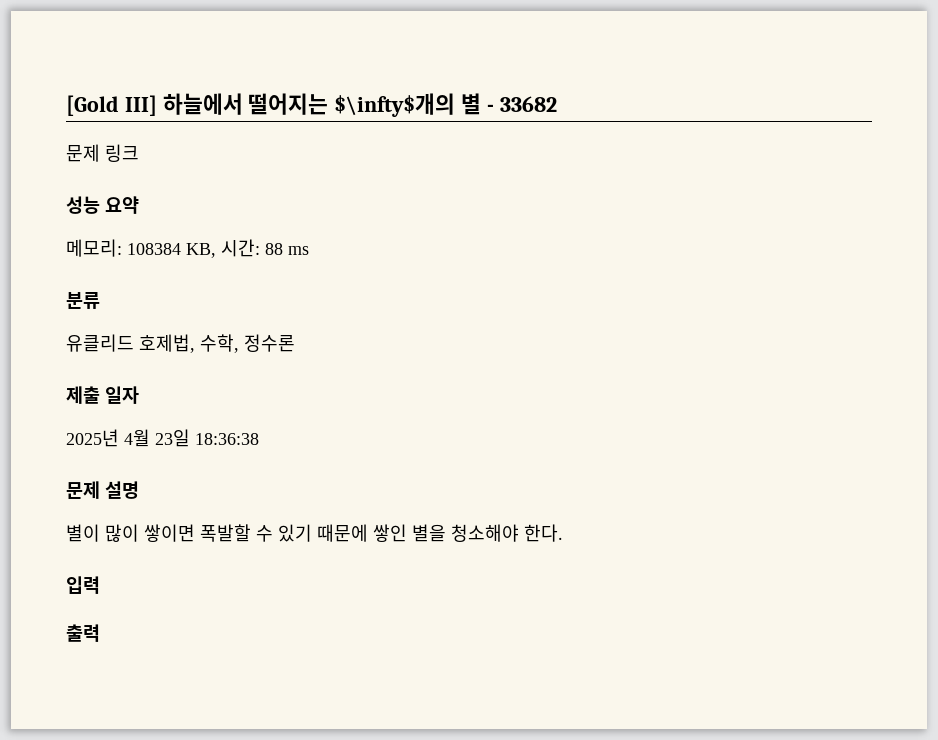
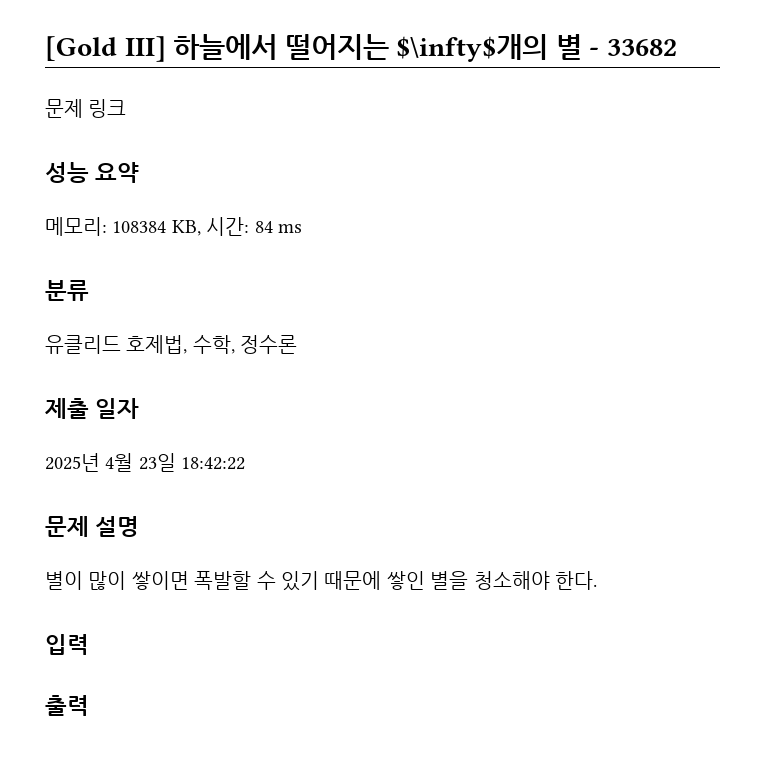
- 메모리: 108384 KB, 시간: 88 ms
+ 메모리: 108384 KB, 시간: 84 ms
- 2025년 4월 23일 18:36:38
+ 2025년 4월 23일 18:42:22

